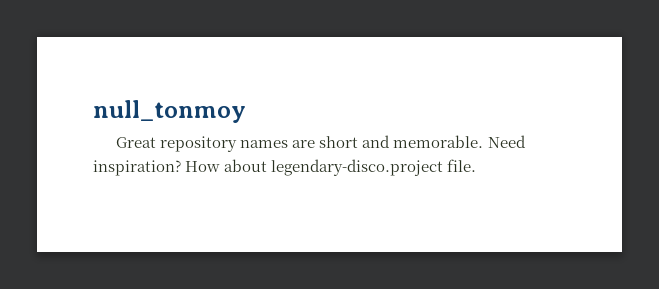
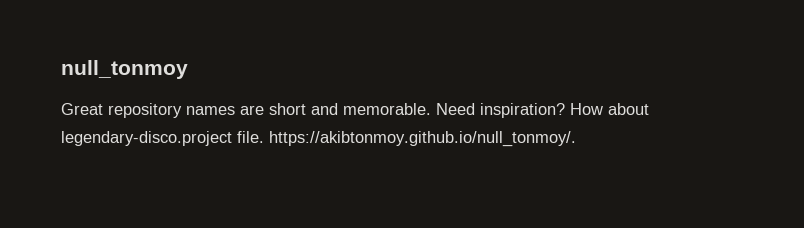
- How about legendary-disco.project file.
+ How about legendary-disco.project file. https://akibtonmoy.github.io/null_tonmoy/.

